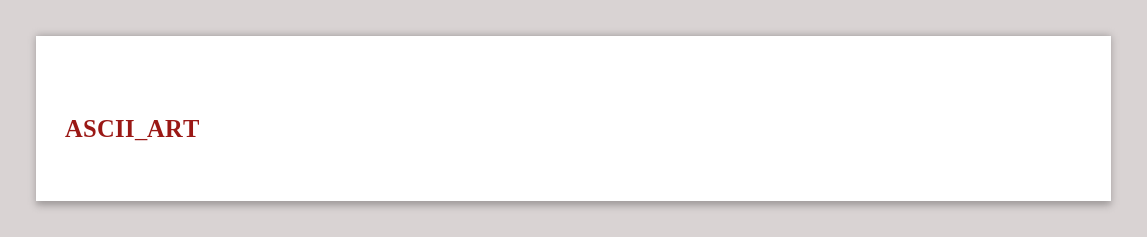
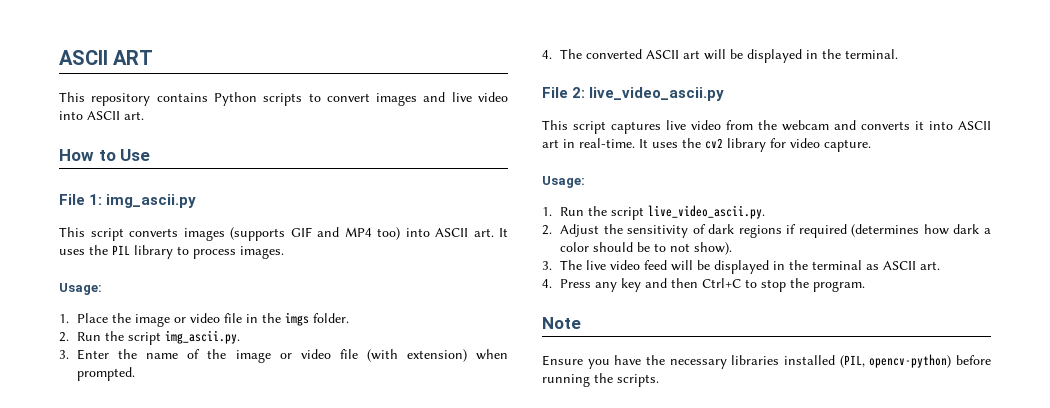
- ASCII_ART
+ ASCII ART
+ This repository contains Python scripts to convert images and live video into ASCII art.
+ How to Use
+ File 1: img_ascii.py
+ This script converts images (supports GIF and MP4 too) into ASCII art. It uses the PIL library to process images.
+ Usage:
+ 1. Place the image or video file in the imgs folder.
+ 2. Run the script img_ascii.py.
+ 3. Enter the name of the image or video file (with extension) when prompted.
+ 4. The converted ASCII art will be displayed in the terminal.
+ File 2: live_video_ascii.py
+ This script captures live video from the webcam and converts it into ASCII art in real-time. It uses the cv2 library for video capture.
+ Usage:
+ 1. Run the script live_video_ascii.py.
+ 2. Adjust the sensitivity of dark regions if required (determines how dark a color should be to not show).
+ 3. The live video feed will be displayed in the terminal as ASCII art.
+ 4. Press any key and then Ctrl+C to stop the program.
+ Note
+ Ensure you have the necessary libraries installed (PIL, opencv-python) before running the scripts.

